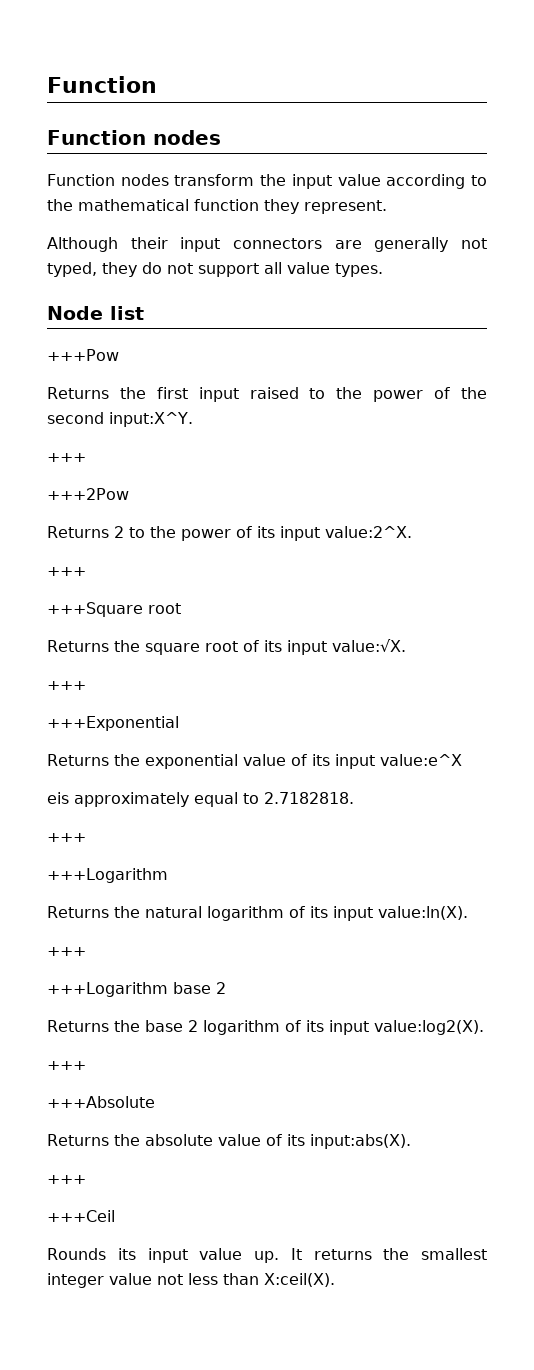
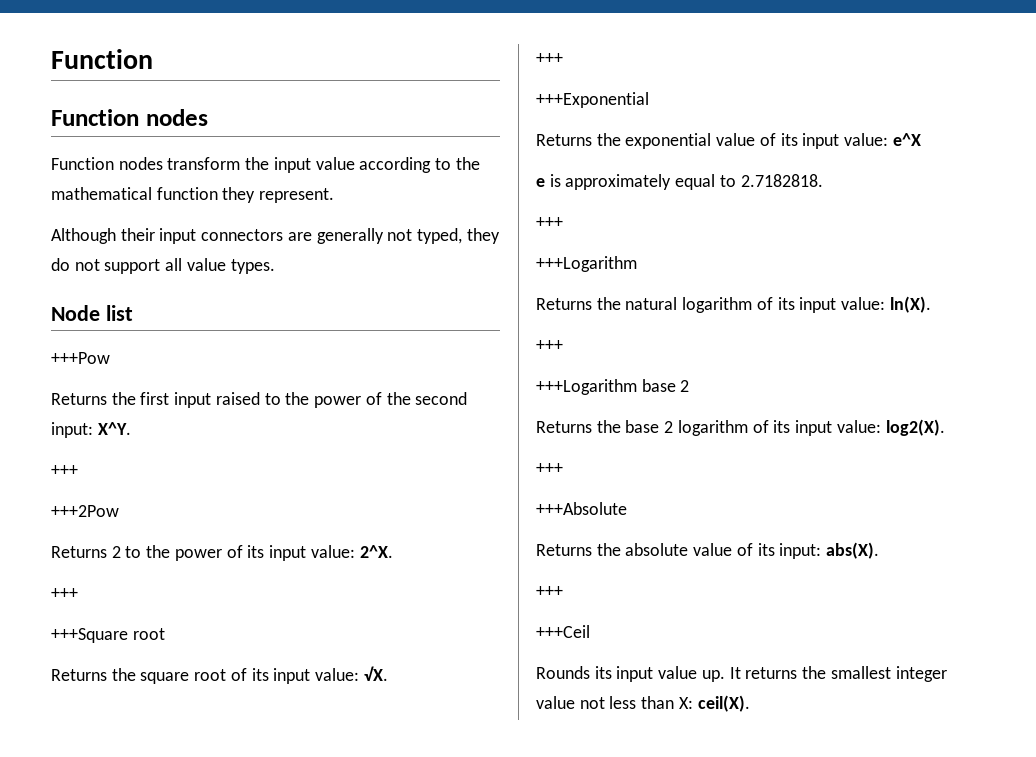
- Returns the first input raised to the power of the second input:X^Y.
+ Returns the first input raised to the power of the second input: X^Y.
- Returns 2 to the power of its input value:2^X.
+ Returns 2 to the power of its input value: 2^X.
- Returns the square root of its input value:√X.
+ Returns the square root of its input value: √X.
- Returns the exponential value of its input value:e^X
- eis approximately equal to 2.7182818.
+ Returns the exponential value of its input value: e^X
+ e is approximately equal to 2.7182818.
- Returns the natural logarithm of its input value:ln(X).
+ Returns the natural logarithm of its input value: ln(X).
- Returns the base 2 logarithm of its input value:log2(X).
+ Returns the base 2 logarithm of its input value: log2(X).
- Returns the absolute value of its input:abs(X).
+ Returns the absolute value of its input: abs(X).
- It returns the smallest integer value not less than X:ceil(X).
+ It returns the smallest integer value not less than X: ceil(X).

